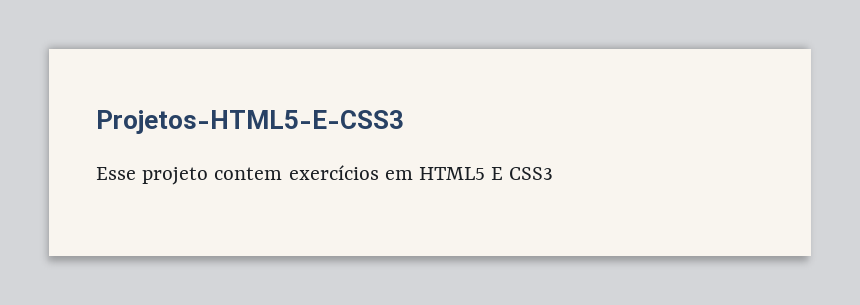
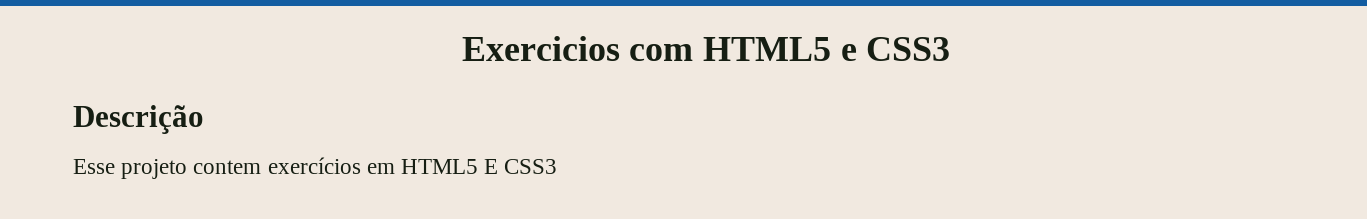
- Projetos-HTML5-E-CSS3
+ Exercicios com HTML5 e CSS3
+ Descrição

